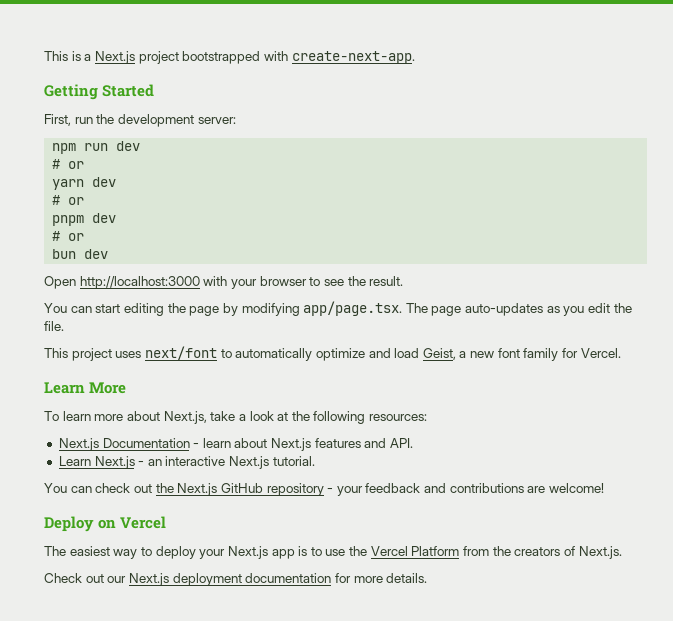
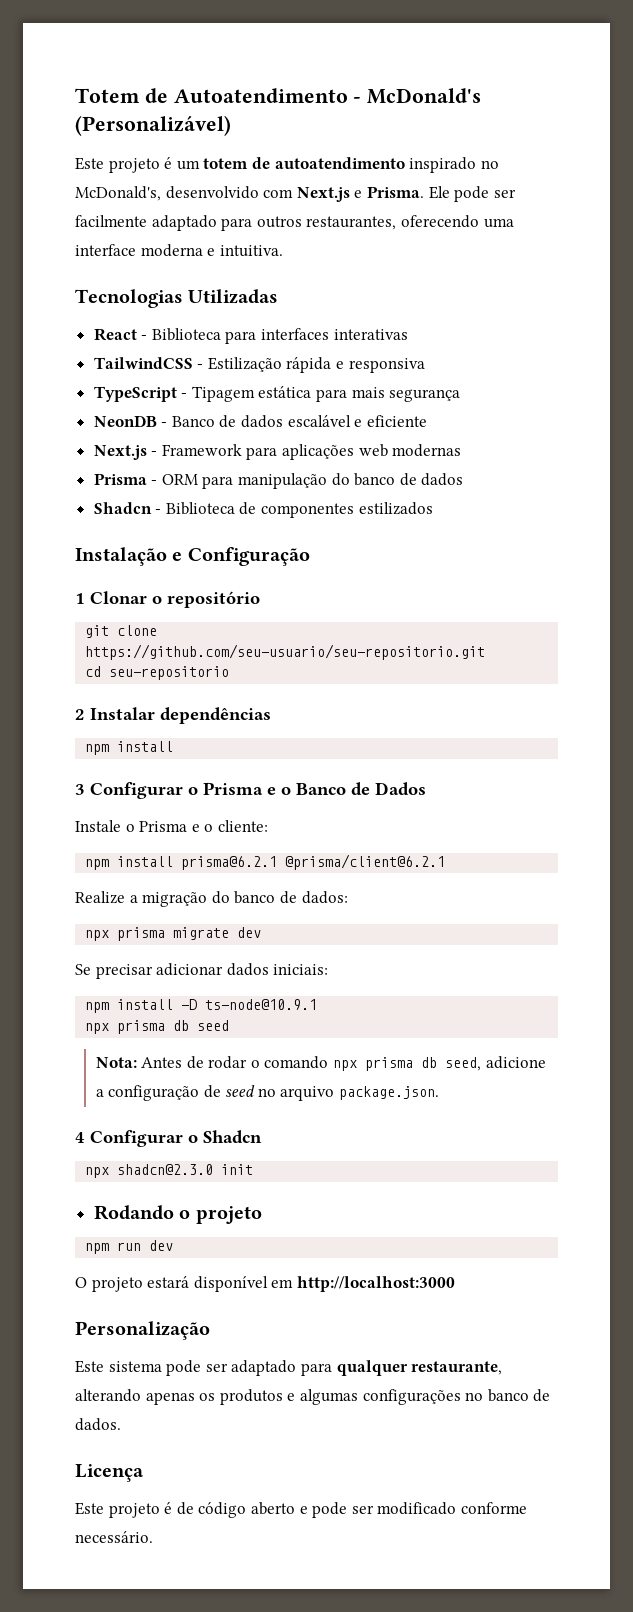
- This is a Next.js project bootstrapped with create-next-app.
- Getting Started
- First, run the development server:
+ Totem de Autoatendimento - McDonald's (Personalizável)
+ Este projeto é um totem de autoatendimento inspirado no McDonald's, desenvolvido com Next.js e Prisma. Ele pode ser facilmente adaptado para outros restaurantes, oferecendo uma interface moderna e intuitiva.
+ Tecnologias Utilizadas
+ React - Biblioteca para interfaces interativas
+ TailwindCSS - Estilização rápida e responsiva
+ TypeScript - Tipagem estática para mais segurança
+ NeonDB - Banco de dados escalável e eficiente
+ Next.js - Framework para aplicações web modernas
+ Prisma - ORM para manipulação do banco de dados
+ Shadcn - Biblioteca de componentes estilizados
+ Instalação e Configuração
+ 1 Clonar o repositório
+ git clone https://github.com/seu-usuario/seu-repositorio.git
+ cd seu-repositorio
+ 2 Instalar dependências
+ npm install
+ 3 Configurar o Prisma e o Banco de Dados
+ Instale o Prisma e o cliente:
+ npm install prisma@6.2.1 @prisma/client@6.2.1
+ Realize a migração do banco de dados:
+ npx prisma migrate dev
+ Se precisar adicionar dados iniciais:
+ npm install -D ts-node@10.9.1
+ npx prisma db seed
+ Nota: Antes de rodar o comando npx prisma db seed, adicione a configuração de seed no arquivo package.json.
+ 4 Configurar o Shadcn
+ npx shadcn@2.3.0 init
+ Rodando o projeto
  npm run dev
- # or
- yarn dev
- # or
- pnpm dev
- # or
- bun dev
- Open http://localhost:3000 with your browser to see the result.
- You can start editing the page by modifying app/page.tsx. The page auto-updates as you edit the file.
- This project uses next/font to automatically optimize and load Geist, a new font family for Vercel.
- Learn More
- To learn more about Next.js, take a look at the following resources:
- Next.js Documentation - learn about Next.js features and API.
- Learn Next.js - an interactive Next.js tutorial.
- You can check out the Next.js GitHub repository - your feedback and contributions are welcome!
- Deploy on Vercel
- The easiest way to deploy your Next.js app is to use the Vercel Platform from the creators of Next.js.
- Check out our Next.js deployment documentation for more details.
+ O projeto estará disponível em http://localhost:3000
+ Personalização
+ Este sistema pode ser adaptado para qualquer restaurante, alterando apenas os produtos e algumas configurações no banco de dados.
+ Licença
+ Este projeto é de código aberto e pode ser modificado conforme necessário.

